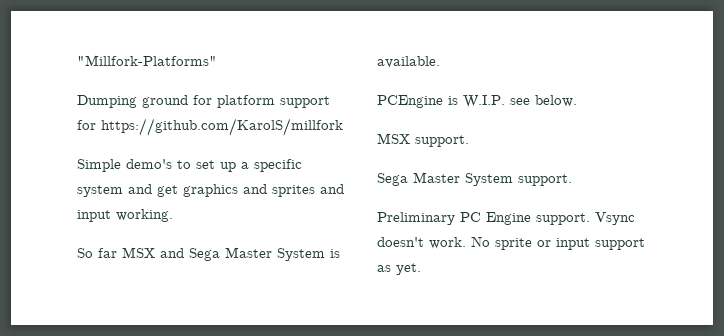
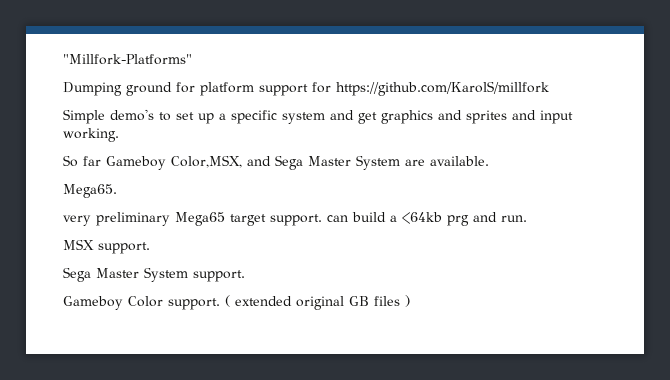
- So far MSX and Sega Master System is available.
+ So far Gameboy Color,MSX, and Sega Master System are available.
- PCEngine is W.I.P. see below.
+ Mega65.
+ very preliminary Mega65 target support. can build a <64kb prg and run.
- Preliminary PC Engine support. Vsync doesn't work. No sprite or input support as yet.
+ Gameboy Color support. ( extended original GB files )

